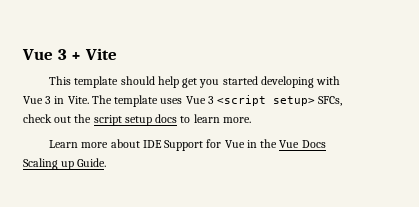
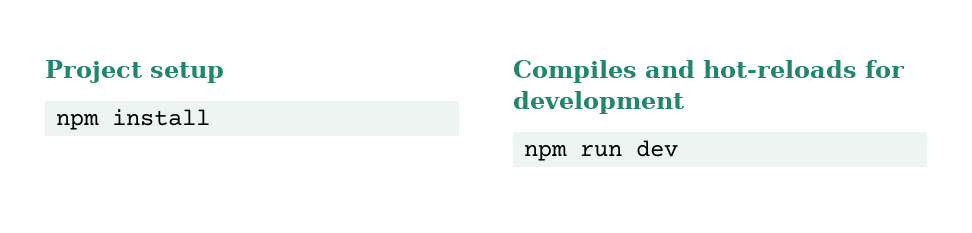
- Vue 3 + Vite
- This template should help get you started developing with Vue 3 in Vite. The template uses Vue 3 <script setup> SFCs, check out the script setup docs to learn more.
- Learn more about IDE Support for Vue in the Vue Docs Scaling up Guide.
+ Project setup
+ npm install
+ Compiles and hot-reloads for development
+ npm run dev

